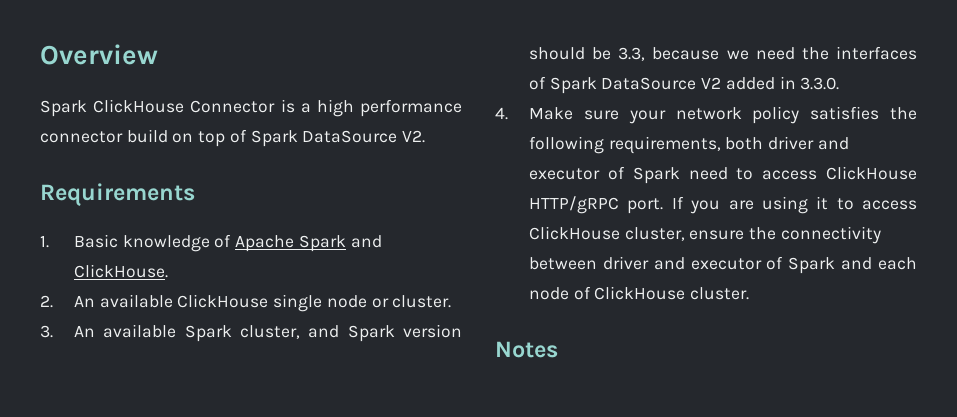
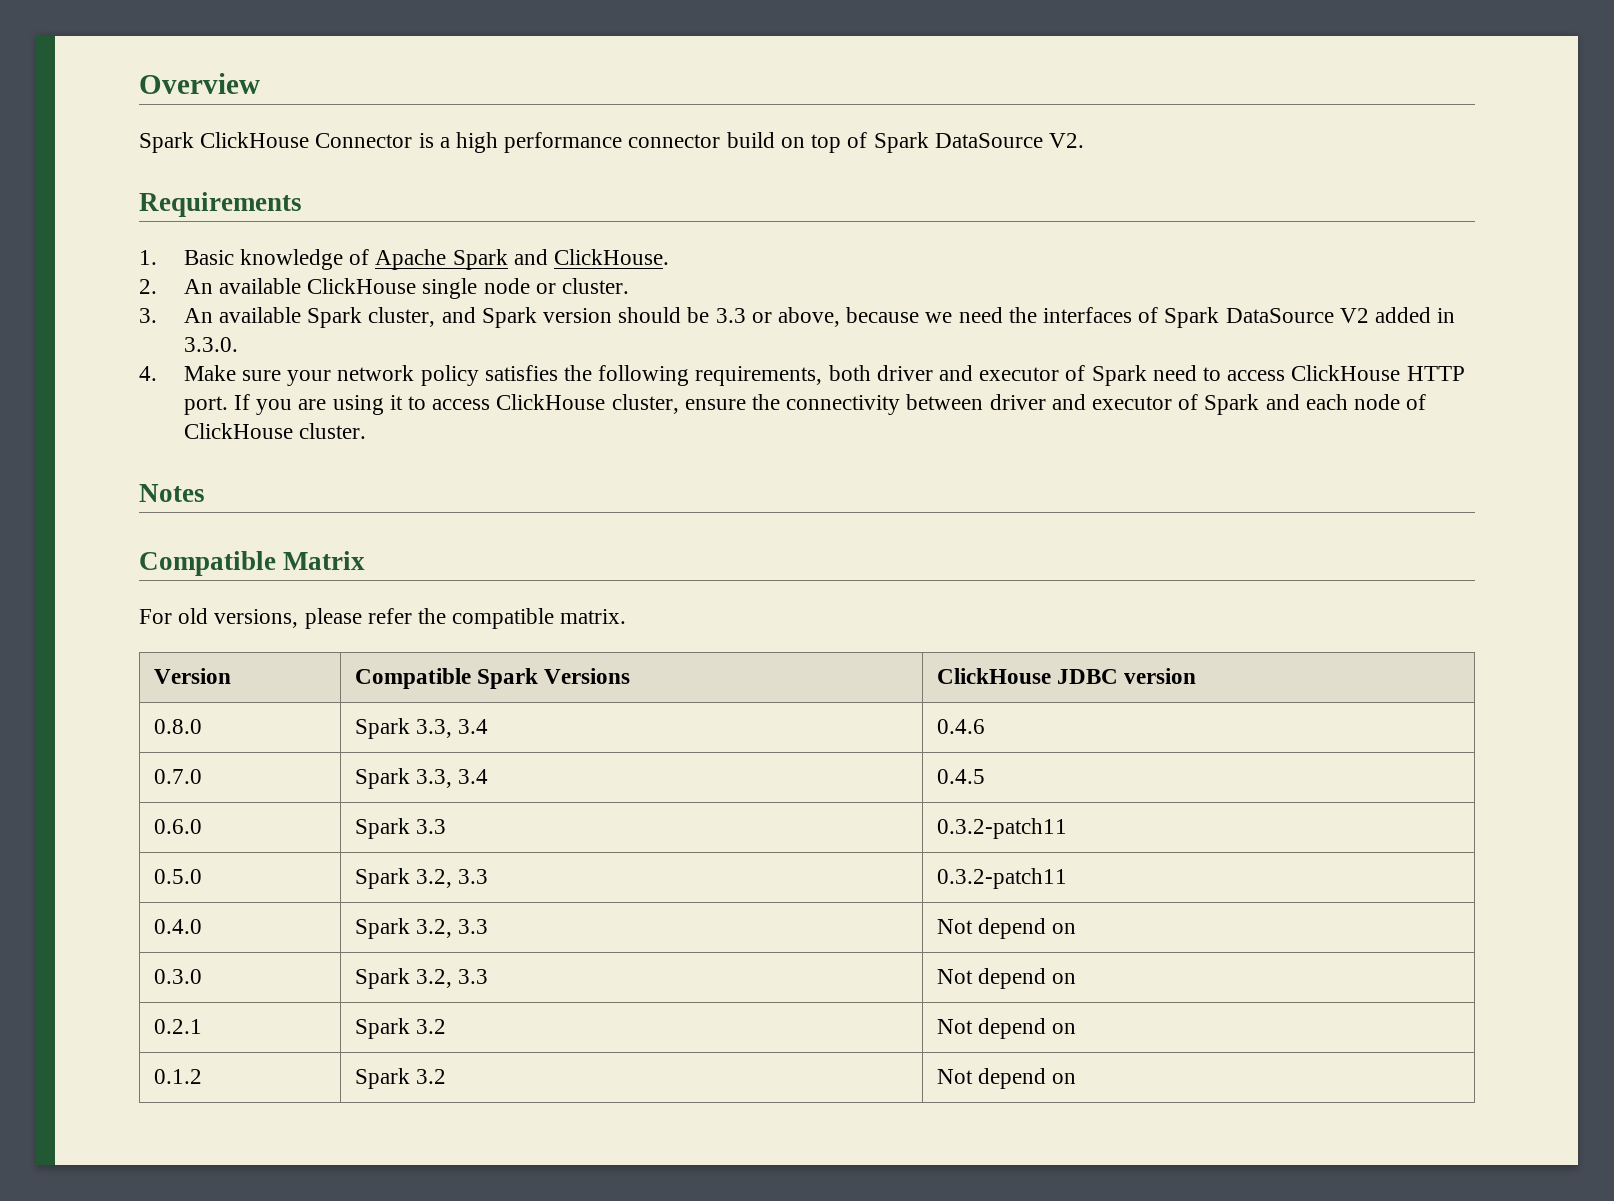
- 3. An available Spark cluster, and Spark version should be 3.3, because we need the interfaces of Spark DataSource V2 added in 3.3.0.
+ 3. An available Spark cluster, and Spark version should be 3.3 or above, because we need the interfaces of Spark DataSource V2 added in 3.3.0.
- 4. Make sure your network policy satisfies the following requirements, both driver and executor of Spark need to access ClickHouse HTTP/gRPC port.
+ 4. Make sure your network policy satisfies the following requirements, both driver and executor of Spark need to access ClickHouse HTTP port.
+ Compatible Matrix
+ For old versions, please refer the compatible matrix.
+ Version | Compatible Spark Versions | ClickHouse JDBC version
+ 0.8.0 | Spark 3.3, 3.4 | 0.4.6
+ 0.7.0 | Spark 3.3, 3.4 | 0.4.5
+ 0.6.0 | Spark 3.3 | 0.3.2-patch11
+ 0.5.0 | Spark 3.2, 3.3 | 0.3.2-patch11
+ 0.4.0 | Spark 3.2, 3.3 | Not depend on
+ 0.3.0 | Spark 3.2, 3.3 | Not depend on
+ 0.2.1 | Spark 3.2 | Not depend on
+ 0.1.2 | Spark 3.2 | Not depend on

